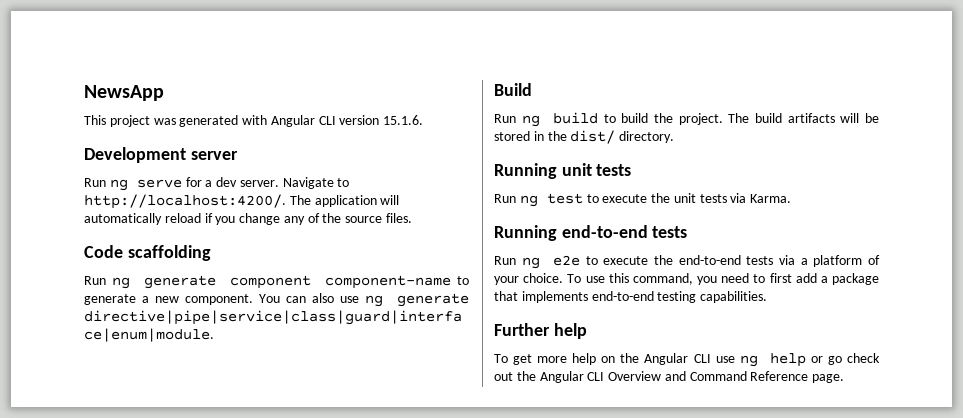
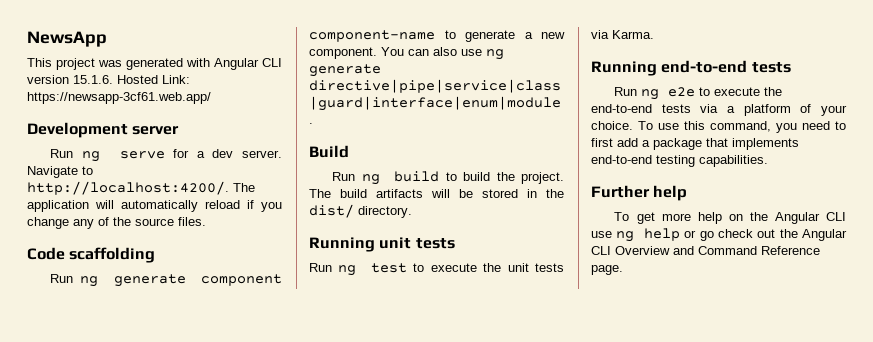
- This project was generated with Angular CLI version 15.1.6.
+ This project was generated with Angular CLI version 15.1.6. Hosted Link: https://newsapp-3cf61.web.app/

